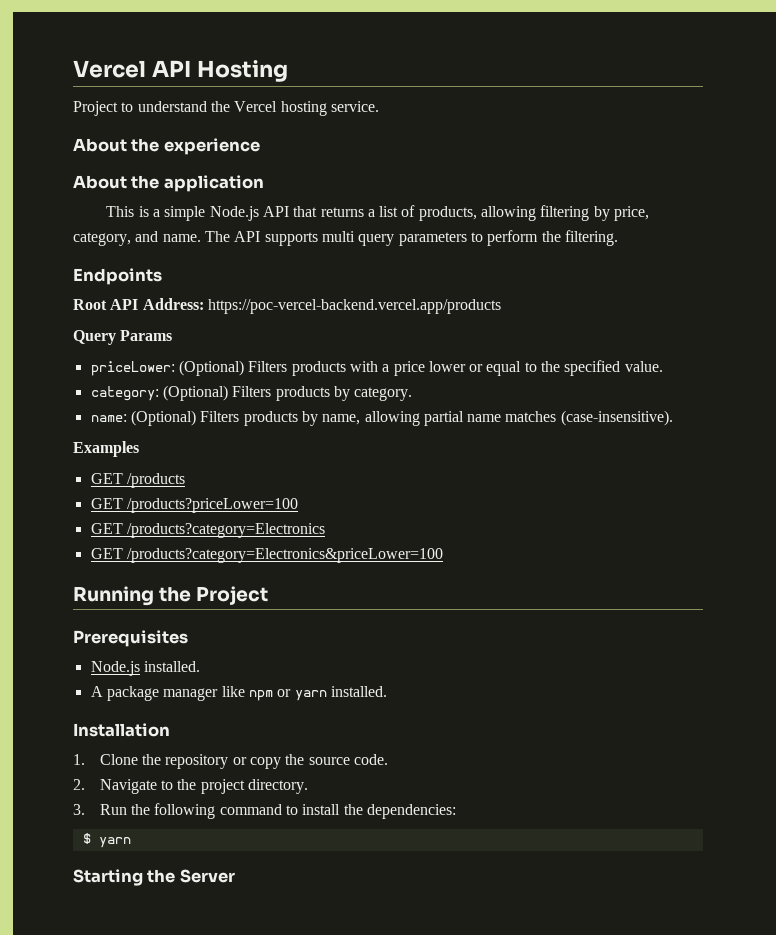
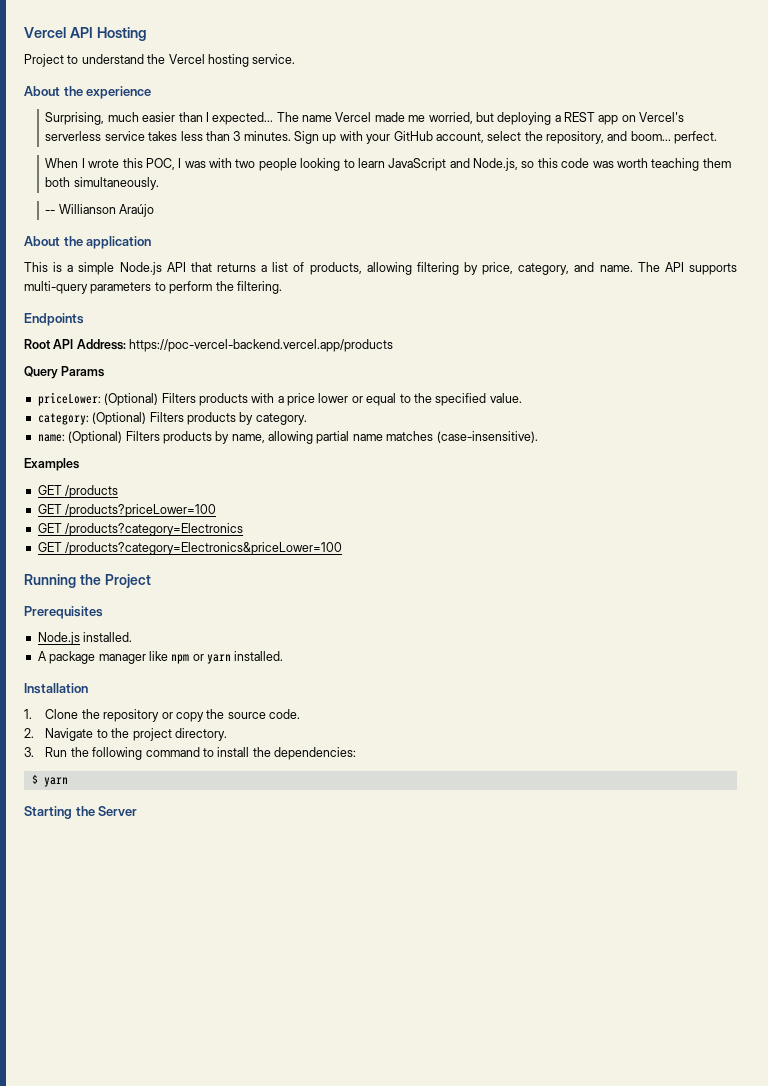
+ Surprising, much easier than I expected... The name Vercel made me worried, but deploying a REST app on Vercel's serverless service takes less than 3 minutes. Sign up with your GitHub account, select the repository, and boom... perfect.
+ When I wrote this POC, I was with two people looking to learn JavaScript and Node.js, so this code was worth teaching them both simultaneously.
+ -- Willianson Araújo
- The API supports multi query parameters to perform the filtering.
+ The API supports multi-query parameters to perform the filtering.

